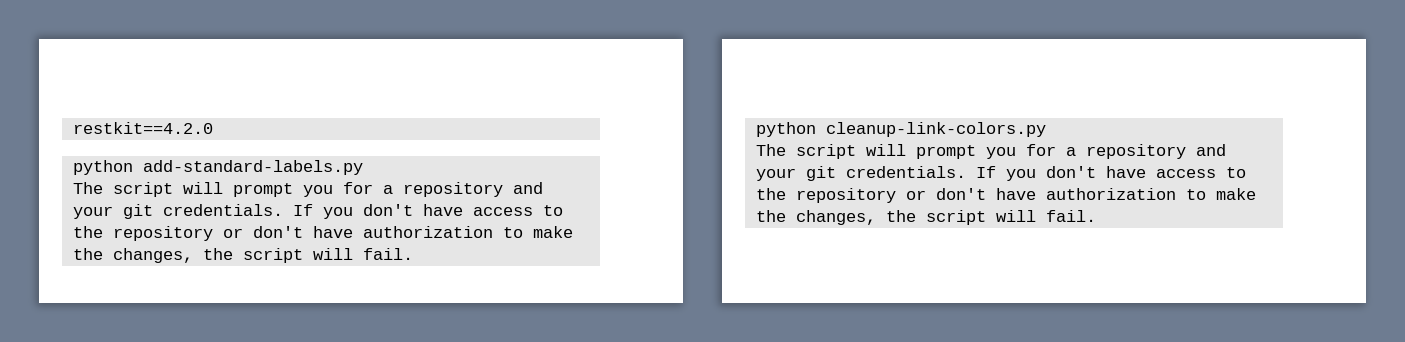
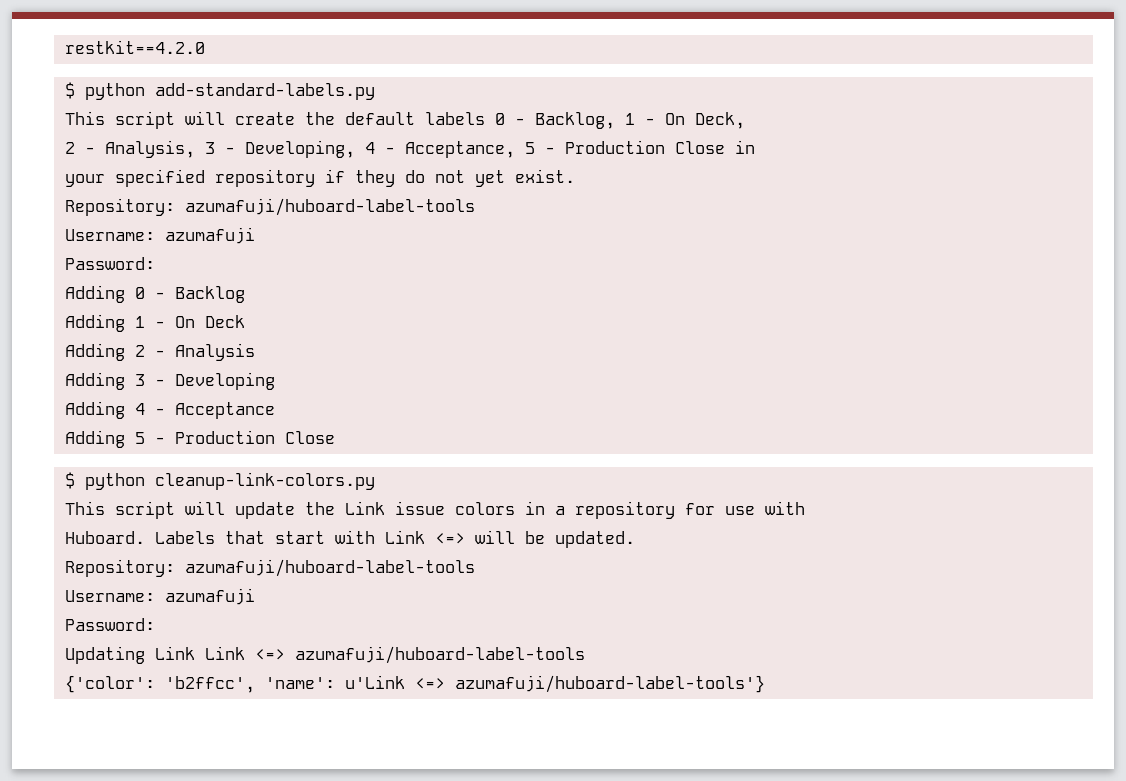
- python add-standard-labels.py
- The script will prompt you for a repository and your git credentials. If you don't have access to the repository or don't have authorization to make the changes, the script will fail.
- python cleanup-link-colors.py
- The script will prompt you for a repository and your git credentials. If you don't have access to the repository or don't have authorization to make the changes, the script will fail.
+ $ python add-standard-labels.py
+ This script will create the default labels 0 - Backlog, 1 - On Deck,
+ 2 - Analysis, 3 - Developing, 4 - Acceptance, 5 - Production Close in
+ your specified repository if they do not yet exist.
+ Repository: azumafuji/huboard-label-tools
+ Username: azumafuji
+ Password:
+ Adding 0 - Backlog
+ Adding 1 - On Deck
+ Adding 2 - Analysis
+ Adding 3 - Developing
+ Adding 4 - Acceptance
+ Adding 5 - Production Close
+ $ python cleanup-link-colors.py
+ This script will update the Link issue colors in a repository for use with
+ Huboard. Labels that start with Link <=> will be updated.
+ Repository: azumafuji/huboard-label-tools
+ Username: azumafuji
+ Password:
+ Updating Link Link <=> azumafuji/huboard-label-tools
+ {'color': 'b2ffcc', 'name': u'Link <=> azumafuji/huboard-label-tools'}

